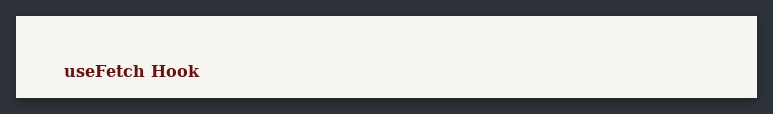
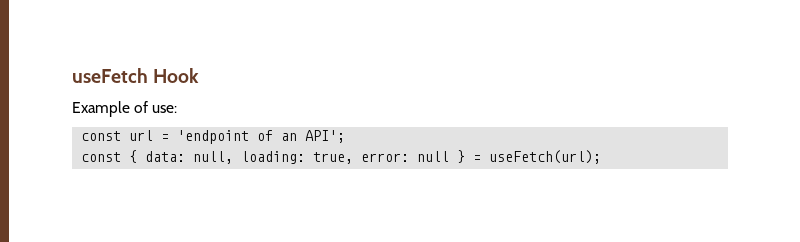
+ Example of use:
+ const url = 'endpoint of an API';
+ const { data: null, loading: true, error: null } = useFetch(url);

